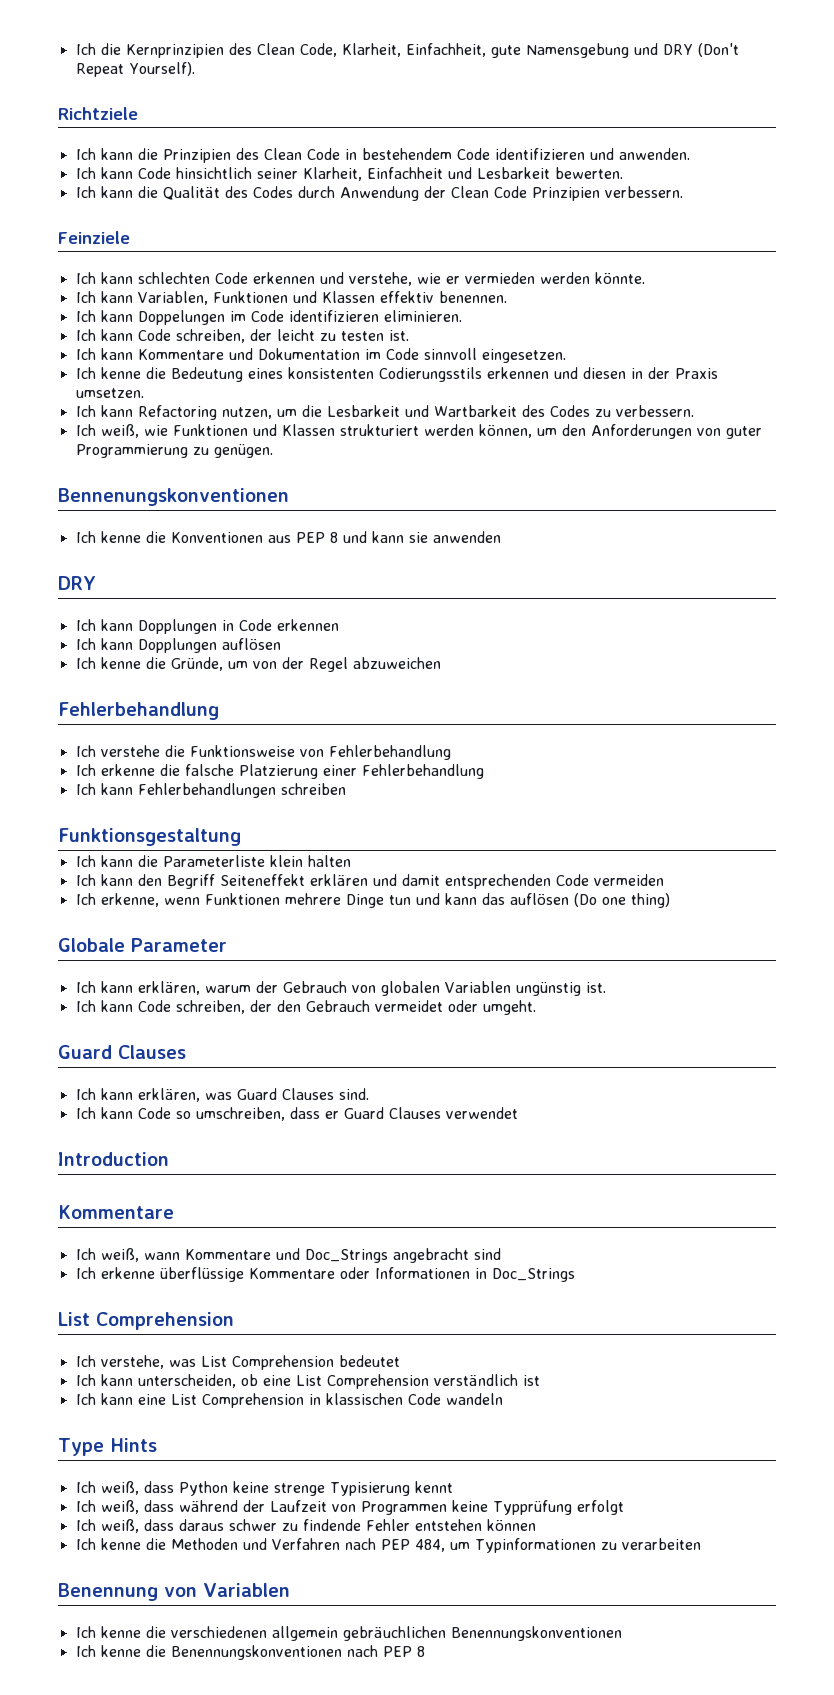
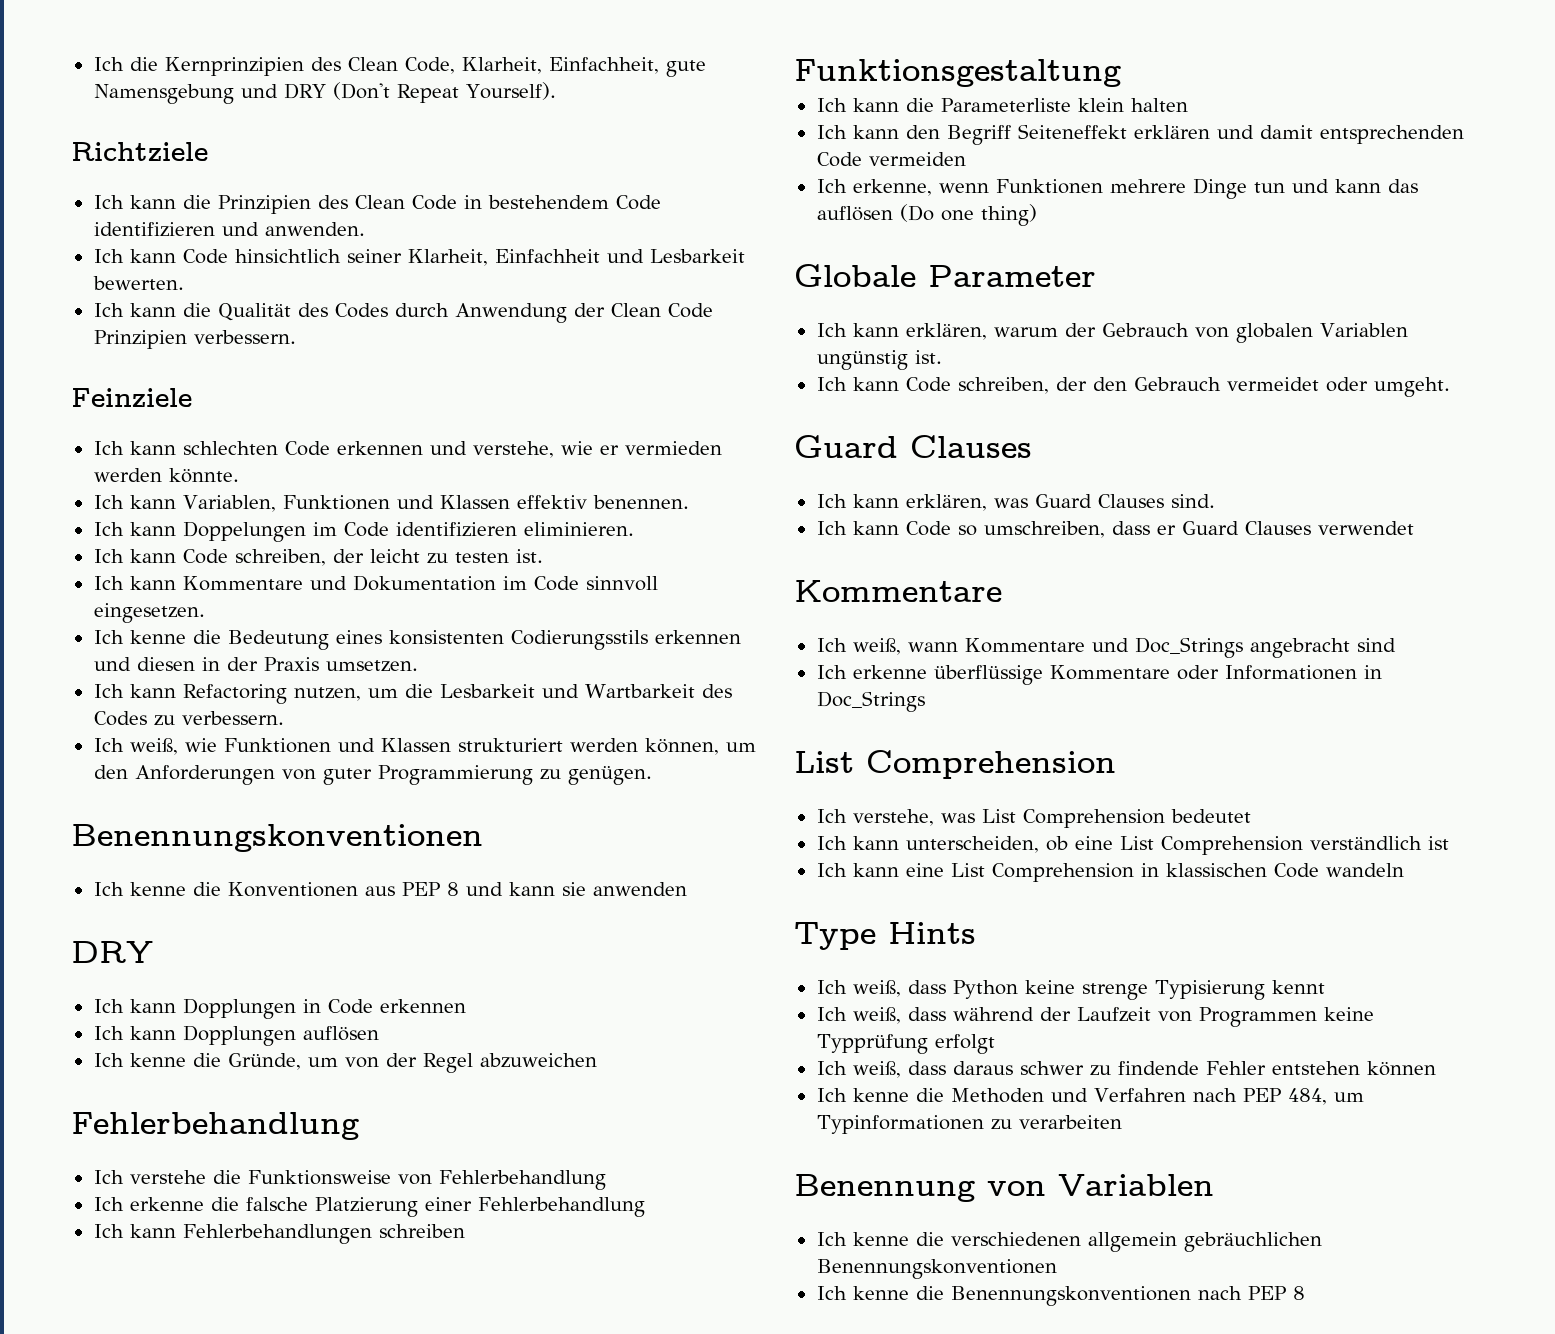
  Ich weiß, wie Funktionen und Klassen strukturiert werden können, um den Anforderungen von guter Programmierung zu genügen.
- Bennenungskonventionen
+ Benennungskonventionen
- Introduction

